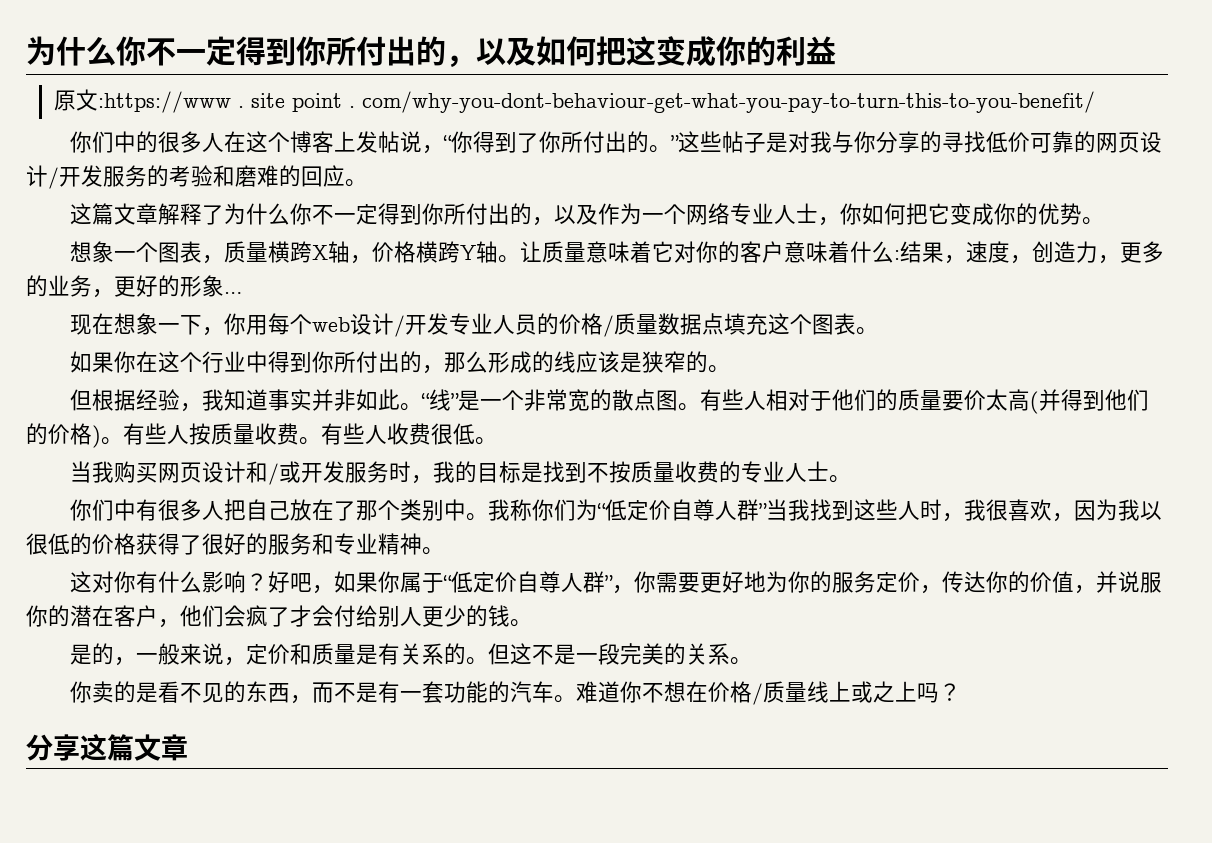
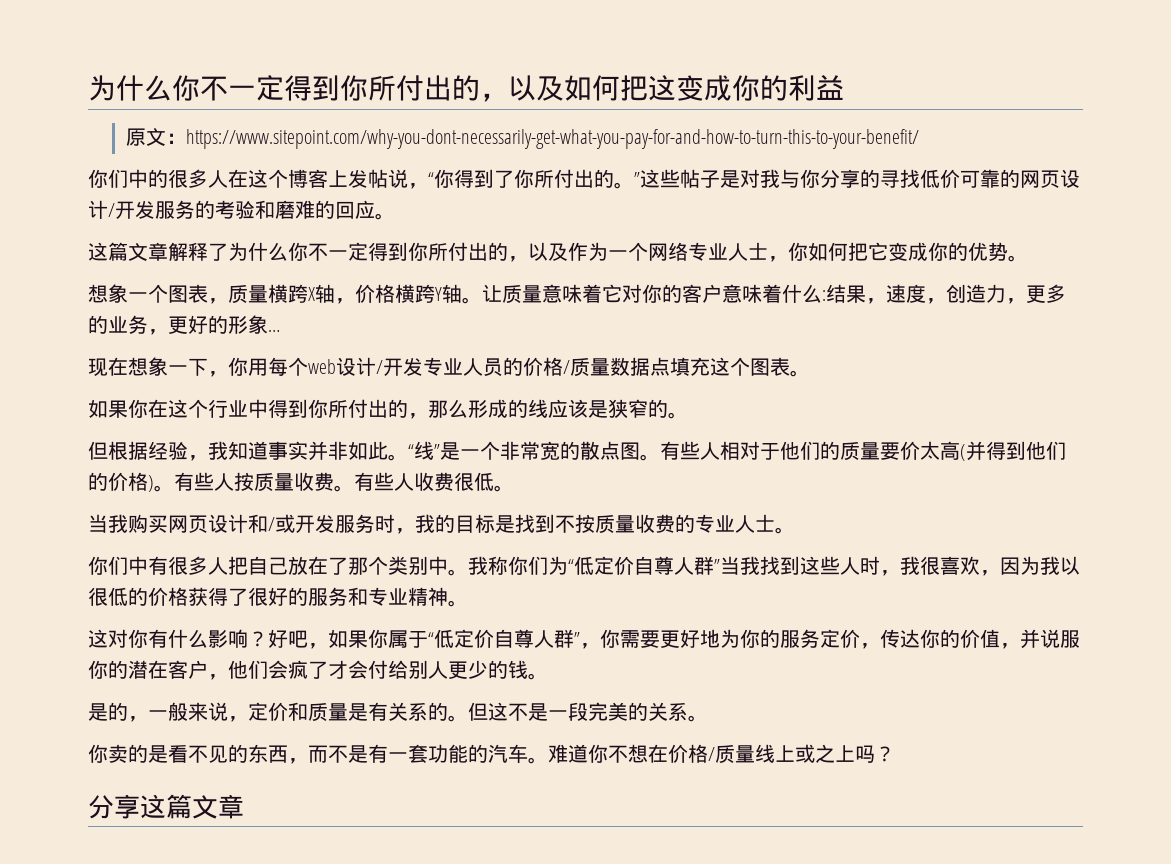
- 原文:https://www . site point . com/why-you-dont-behaviour-get-what-you-pay-to-turn-this-to-you-benefit/
+ 原文：https://www.sitepoint.com/why-you-dont-necessarily-get-what-you-pay-for-and-how-to-turn-this-to-your-benefit/

